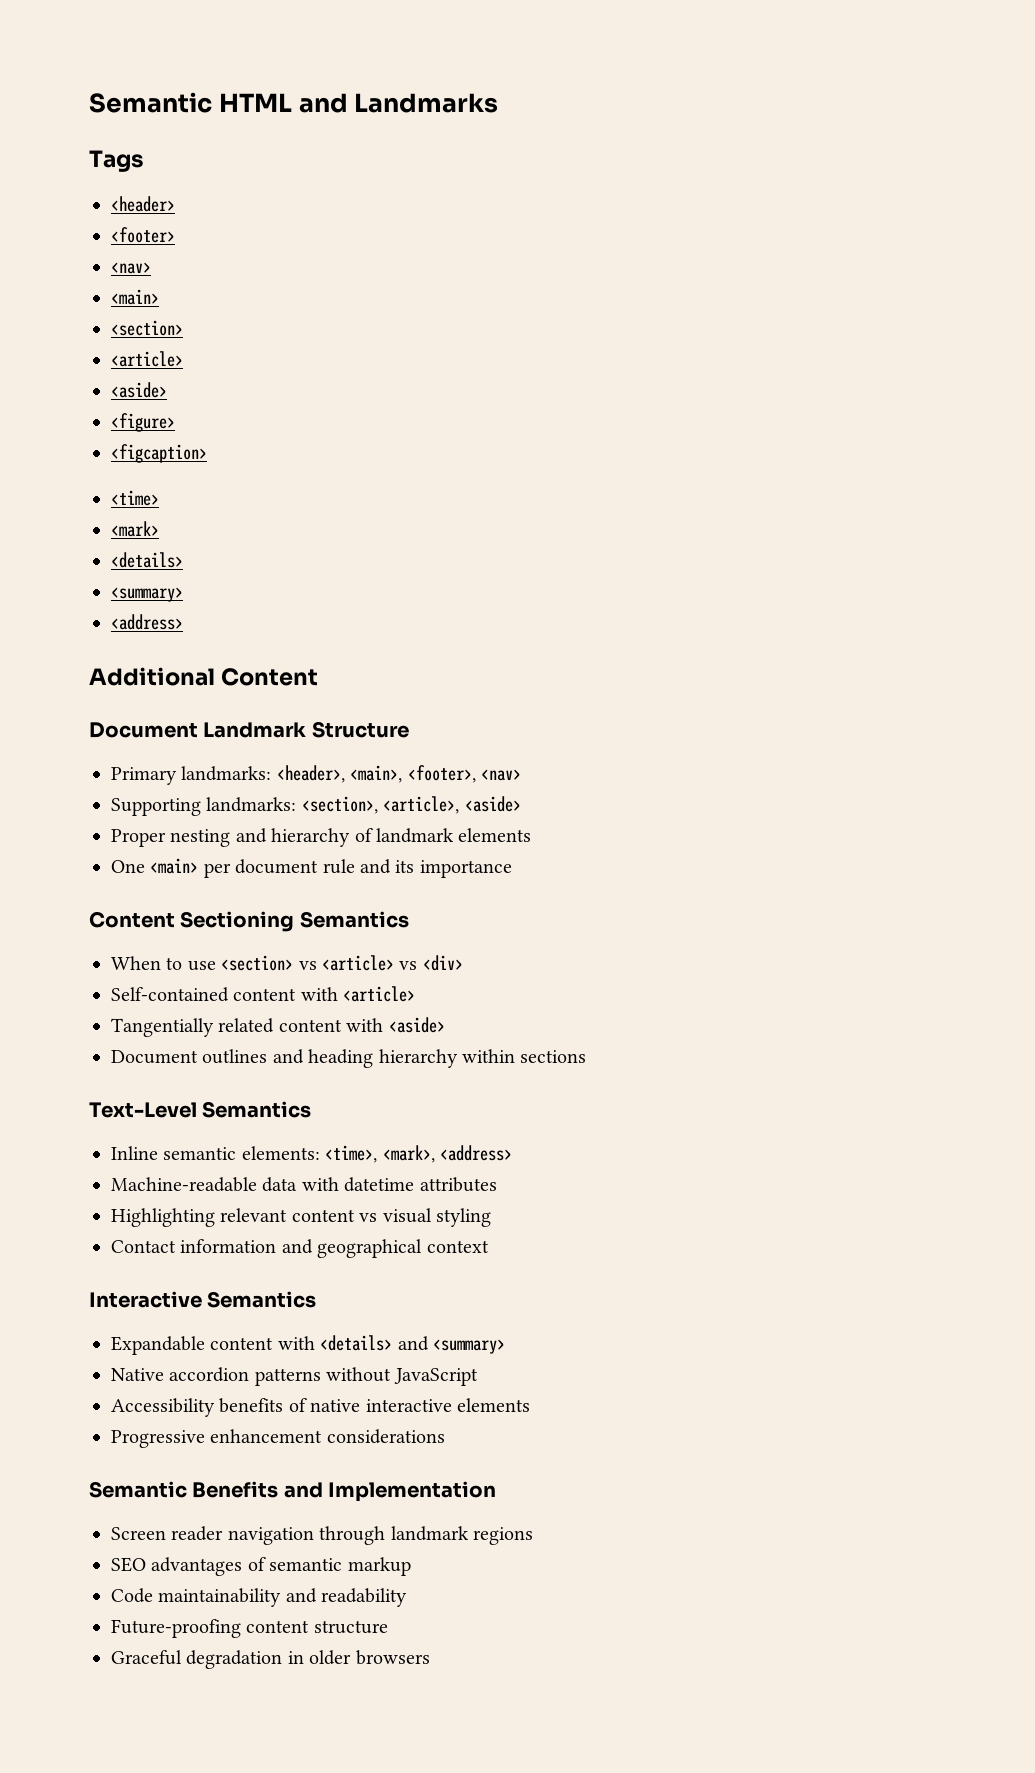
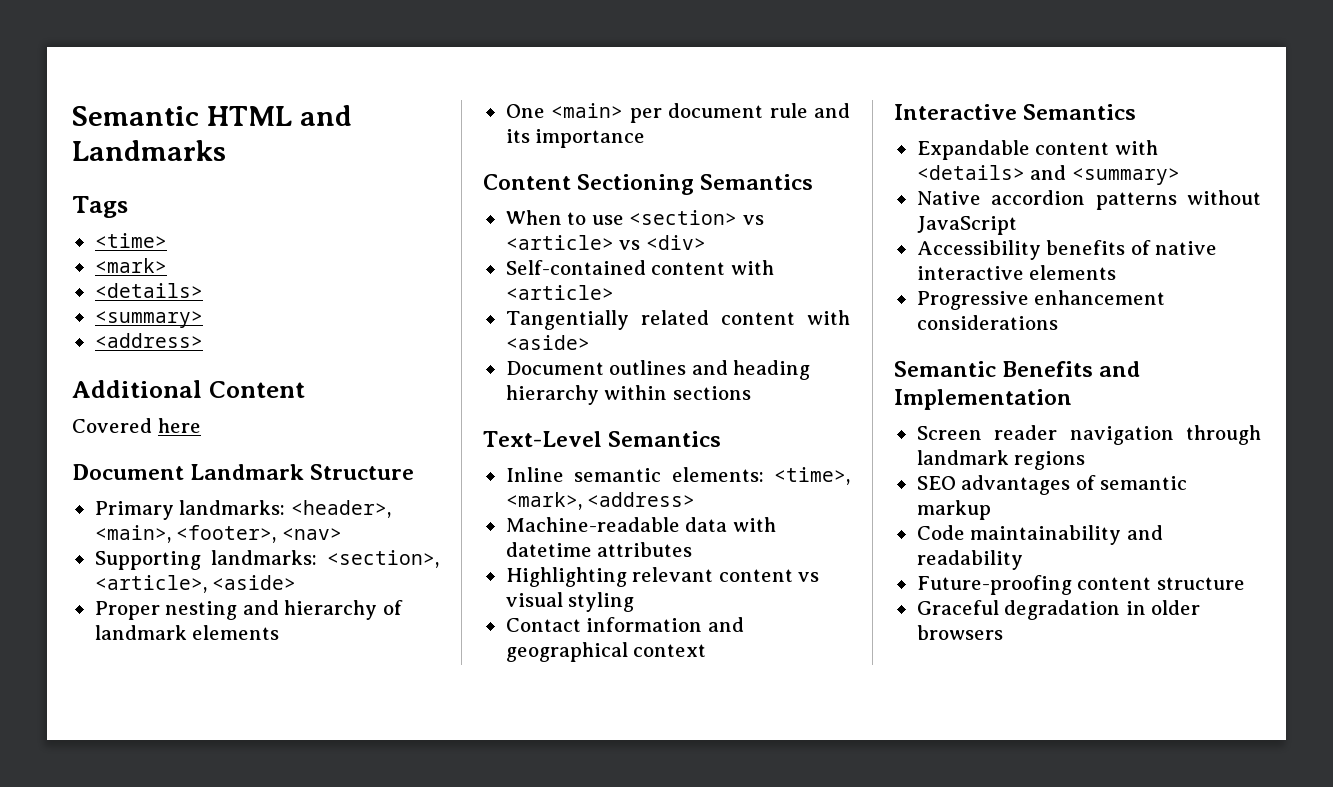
- <header>
- <footer>
- <nav>
- <main>
- <section>
- <article>
- <aside>
- <figure>
- <figcaption>
+ Covered here

